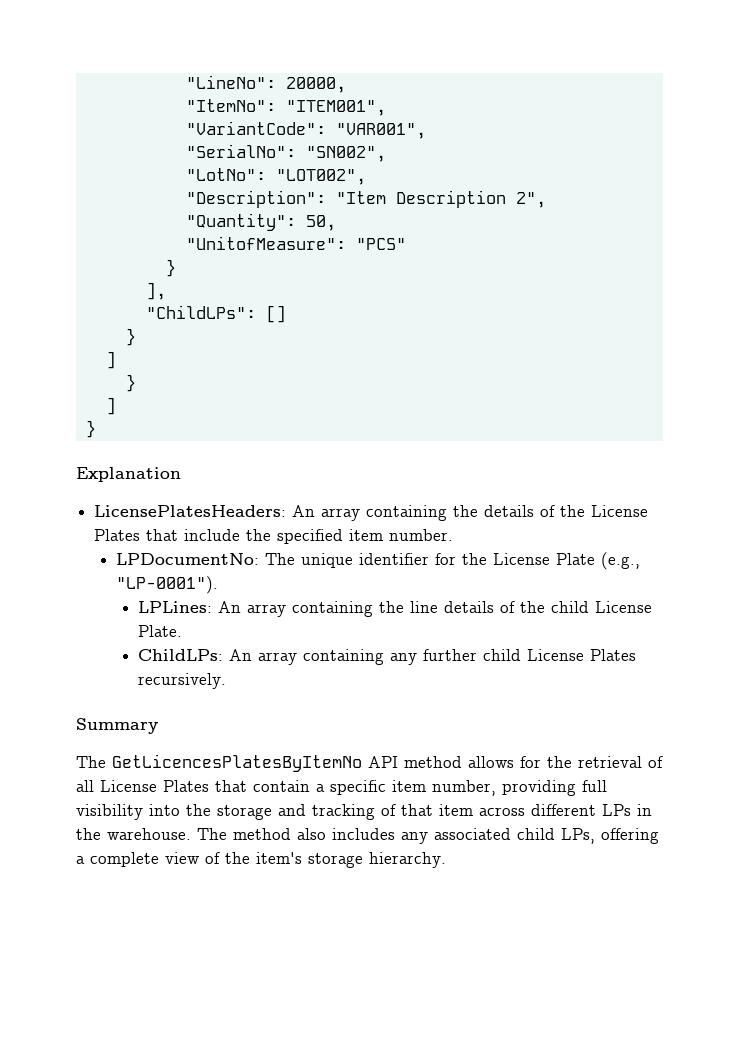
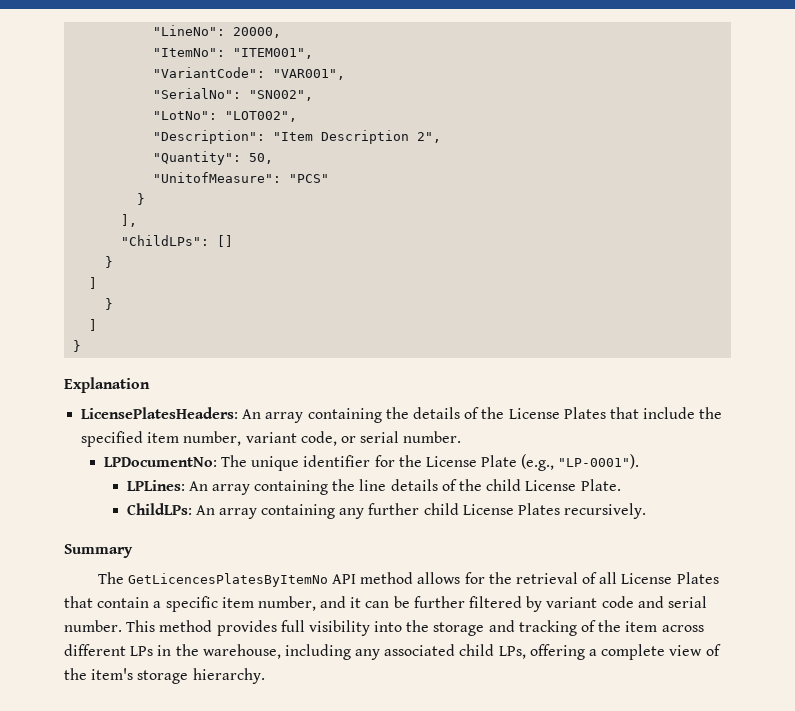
- LicensePlatesHeaders: An array containing the details of the License Plates that include the specified item number.
+ LicensePlatesHeaders: An array containing the details of the License Plates that include the specified item number, variant code, or serial number.
- The GetLicencesPlatesByItemNo API method allows for the retrieval of all License Plates that contain a specific item number, providing full visibility into the storage and tracking of that item across different LPs in the warehouse. The method also includes any associated child LPs, offering a complete view of the item's storage hierarchy.
+ The GetLicencesPlatesByItemNo API method allows for the retrieval of all License Plates that contain a specific item number, and it can be further filtered by variant code and serial number. This method provides full visibility into the storage and tracking of the item across different LPs in the warehouse, including any associated child LPs, offering a complete view of the item's storage hierarchy.

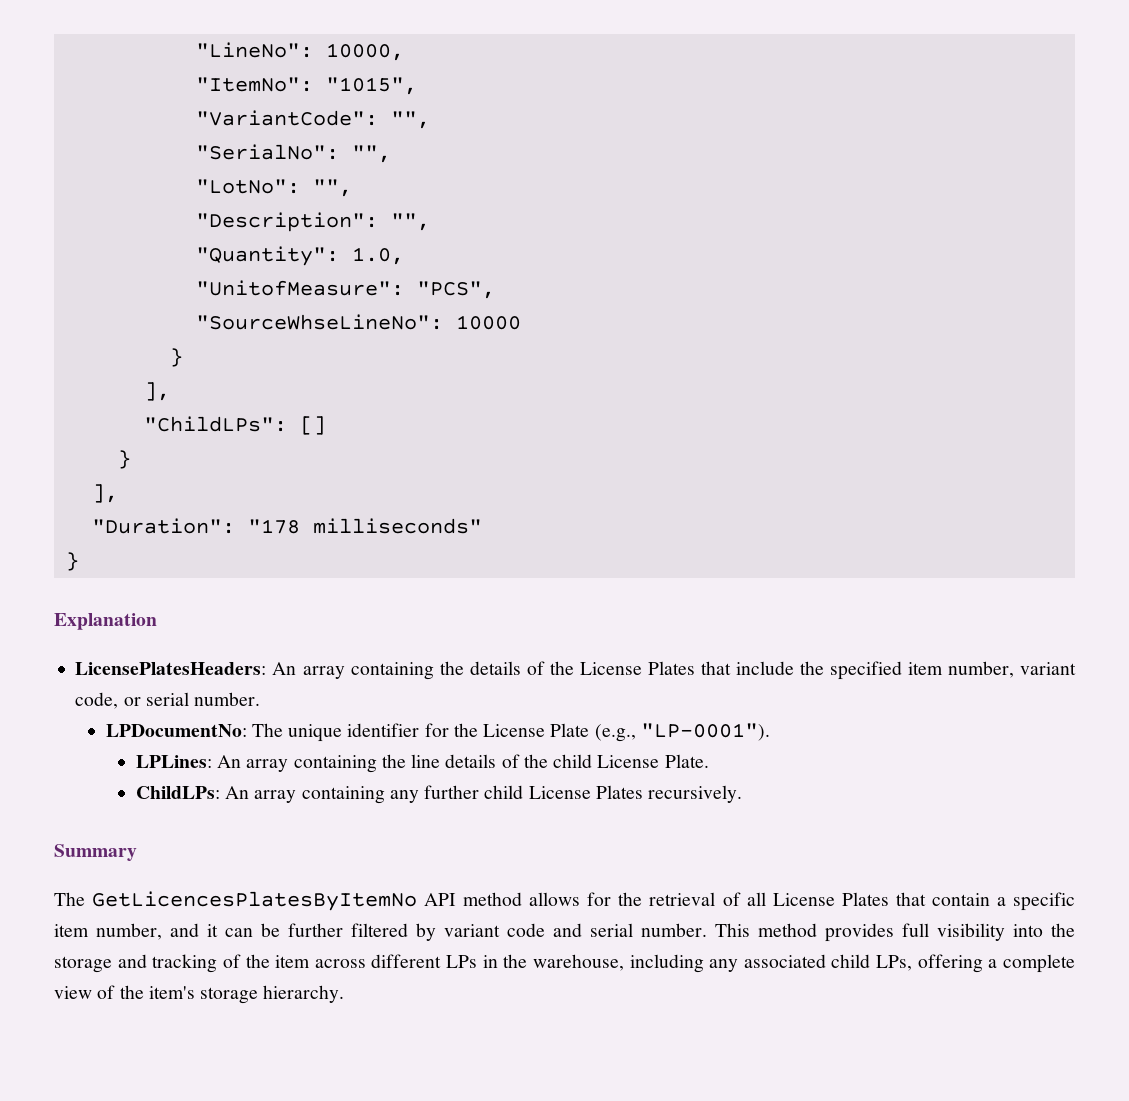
- "LineNo": 20000,
+ "LineNo": 10000,
- "ItemNo": "ITEM001",
+ "ItemNo": "1015",
- "VariantCode": "VAR001",
+ "VariantCode": "",
- "SerialNo": "SN002",
+ "SerialNo": "",
- "LotNo": "LOT002",
+ "LotNo": "",
- "Description": "Item Description 2",
+ "Description": "",
- "Quantity": 50,
+ "Quantity": 1.0,
- "UnitofMeasure": "PCS"
+ "UnitofMeasure": "PCS",
+ "SourceWhseLineNo": 10000
  "ChildLPs": []
  }
- ]
- }
- ]
+ ],
+ "Duration": "178 milliseconds"

